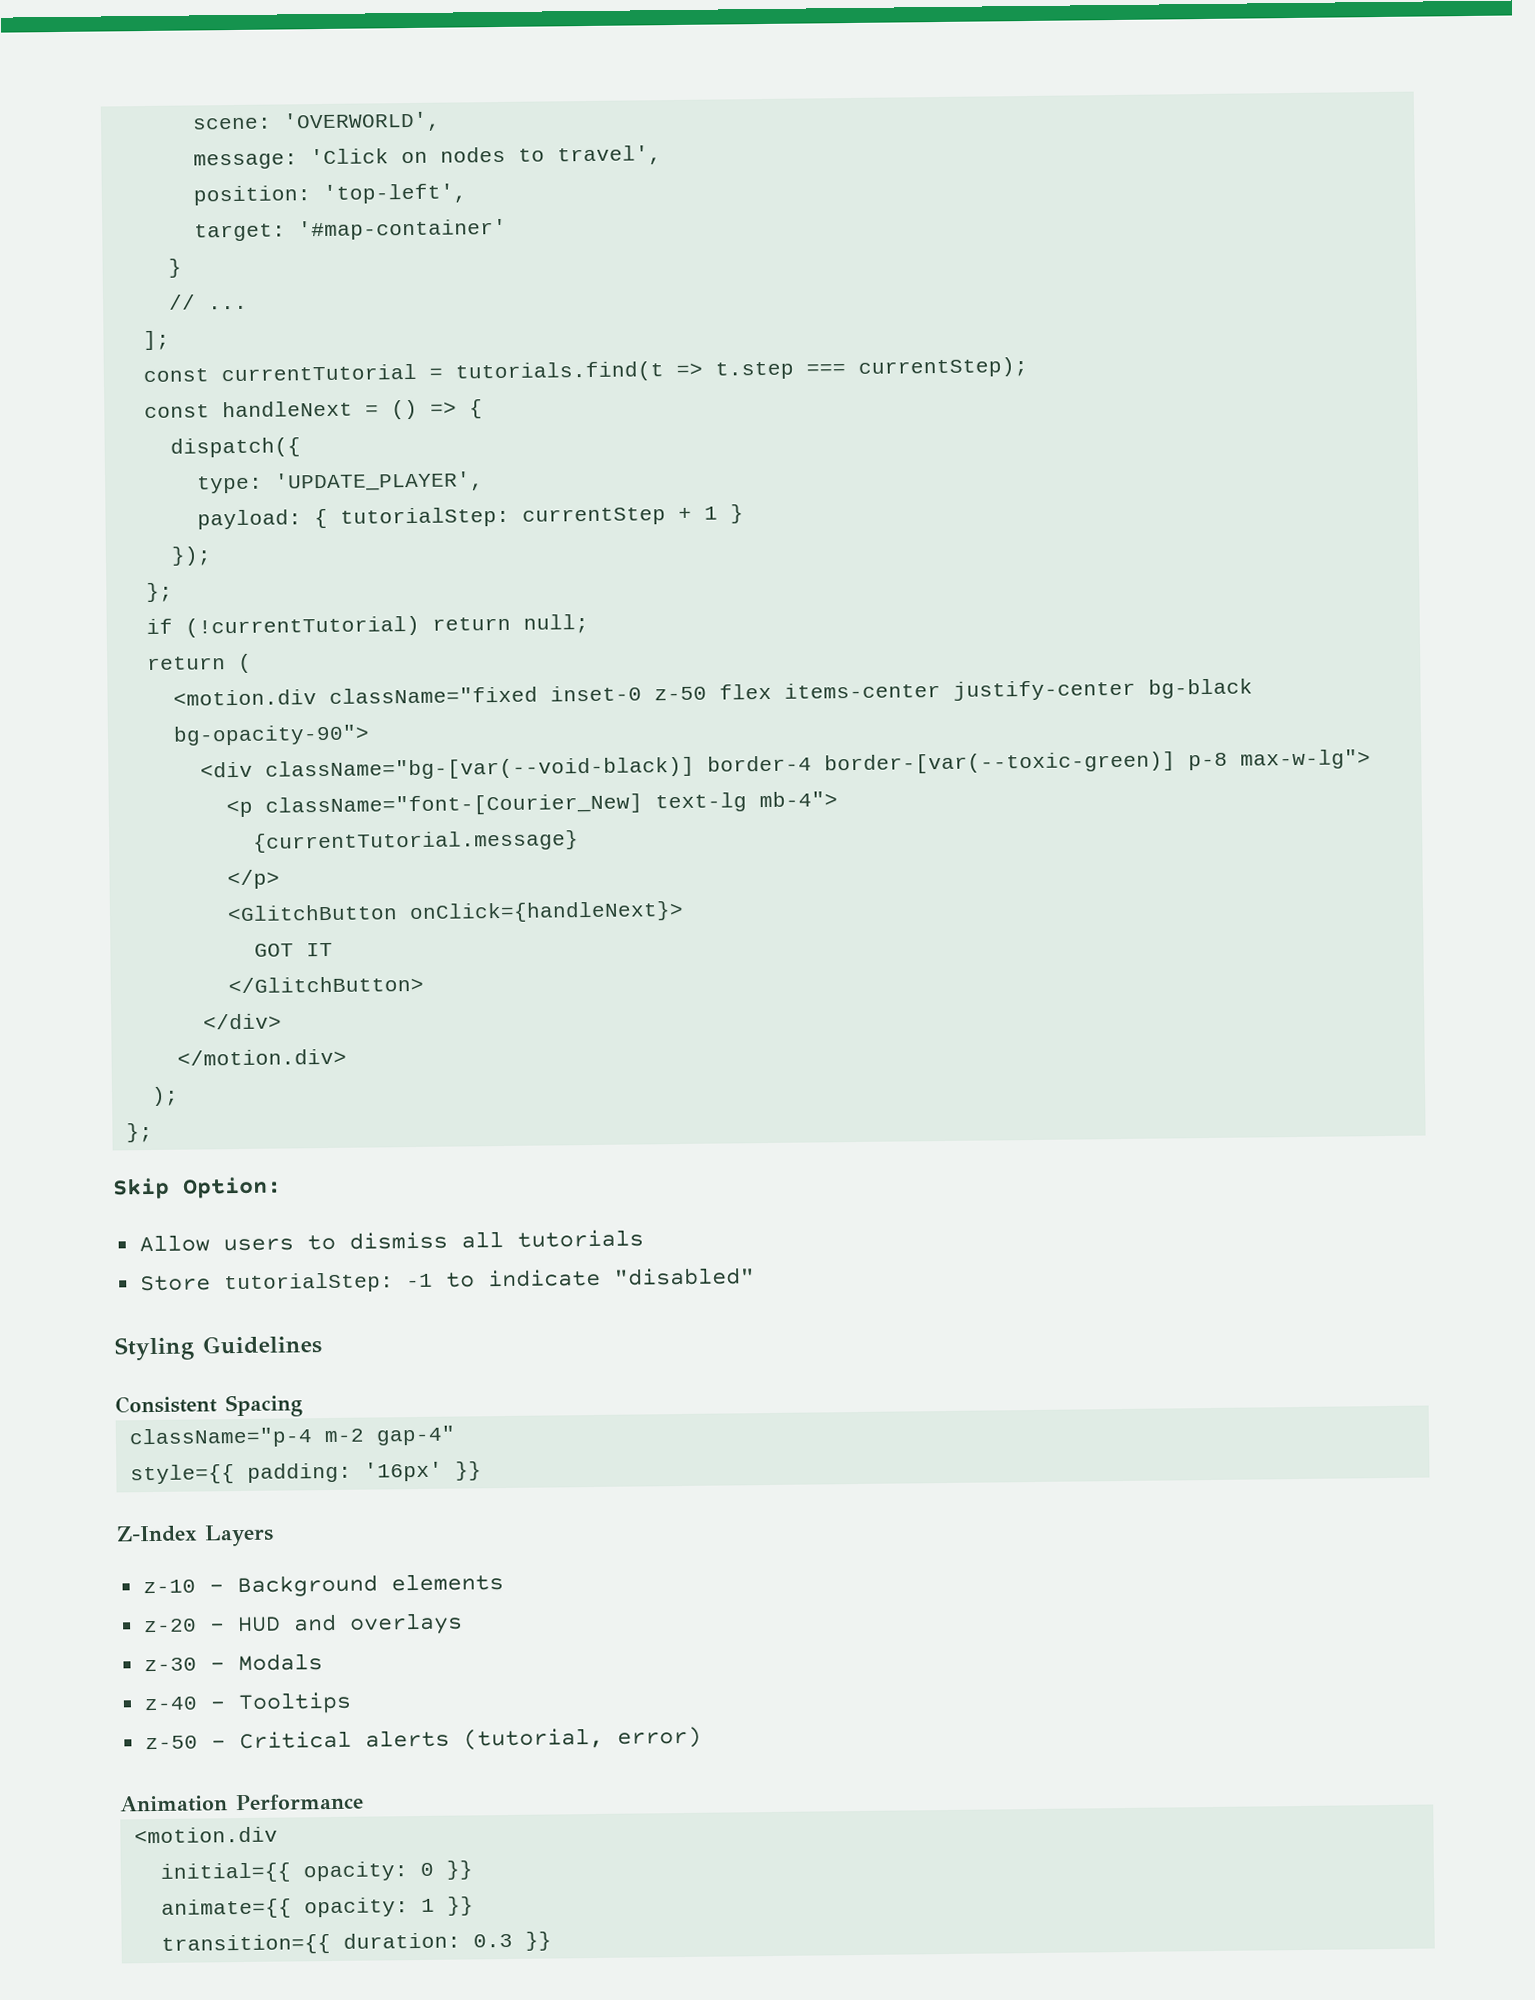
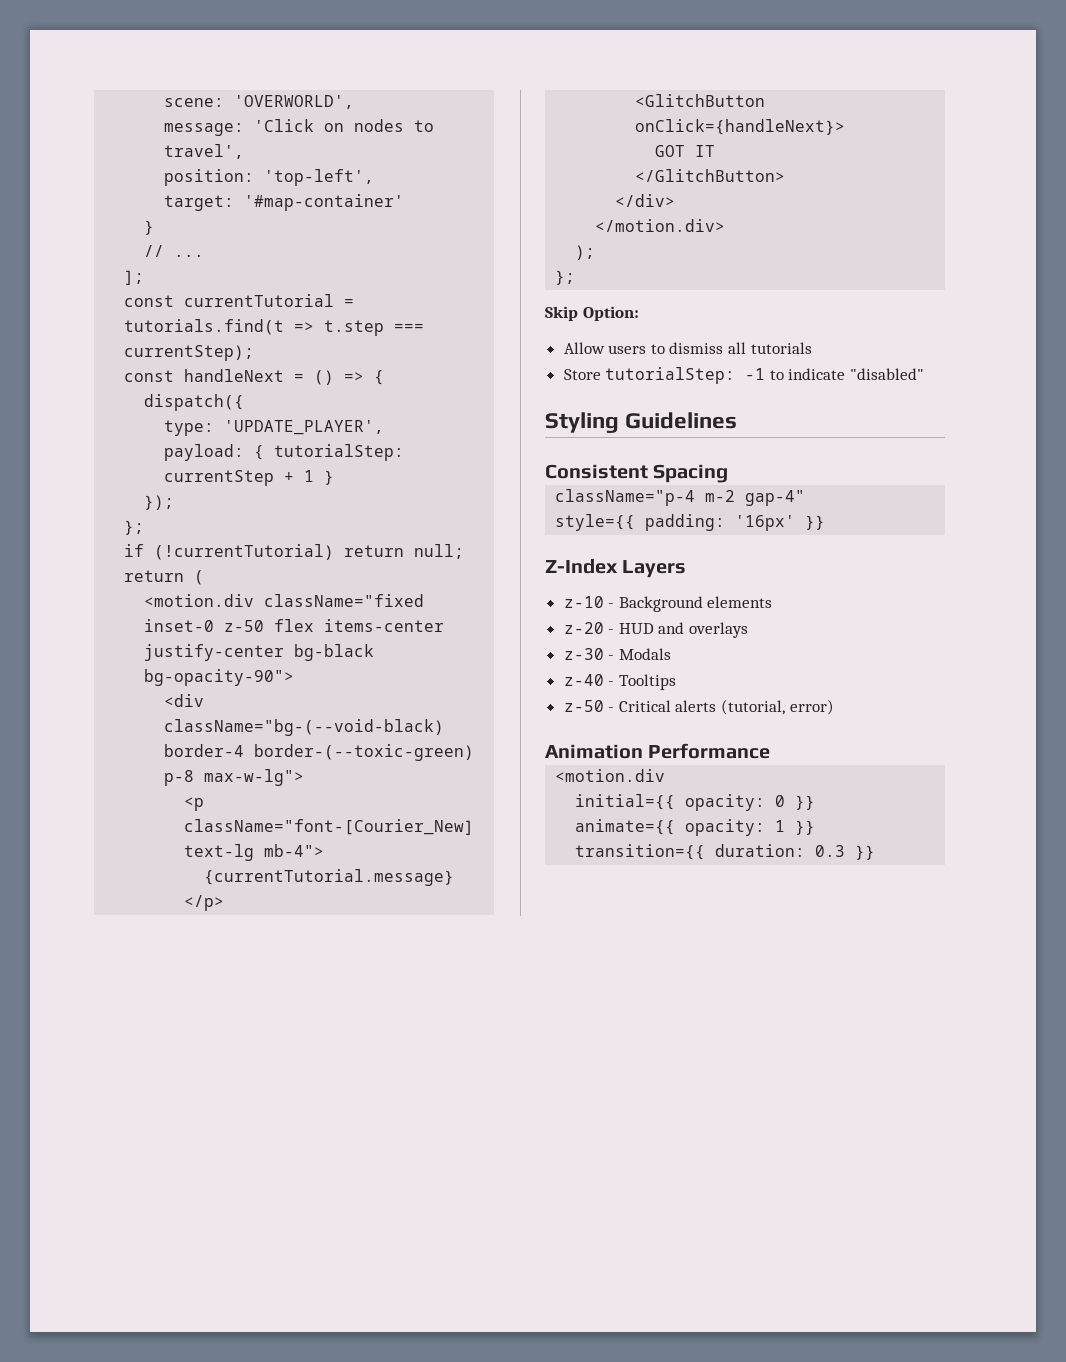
- <div className="bg-[var(--void-black)] border-4 border-[var(--toxic-green)] p-8 max-w-lg">
+ <div className="bg-(--void-black) border-4 border-(--toxic-green) p-8 max-w-lg">

